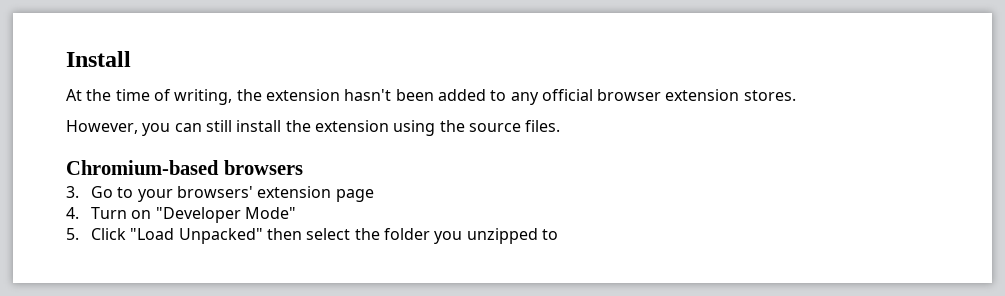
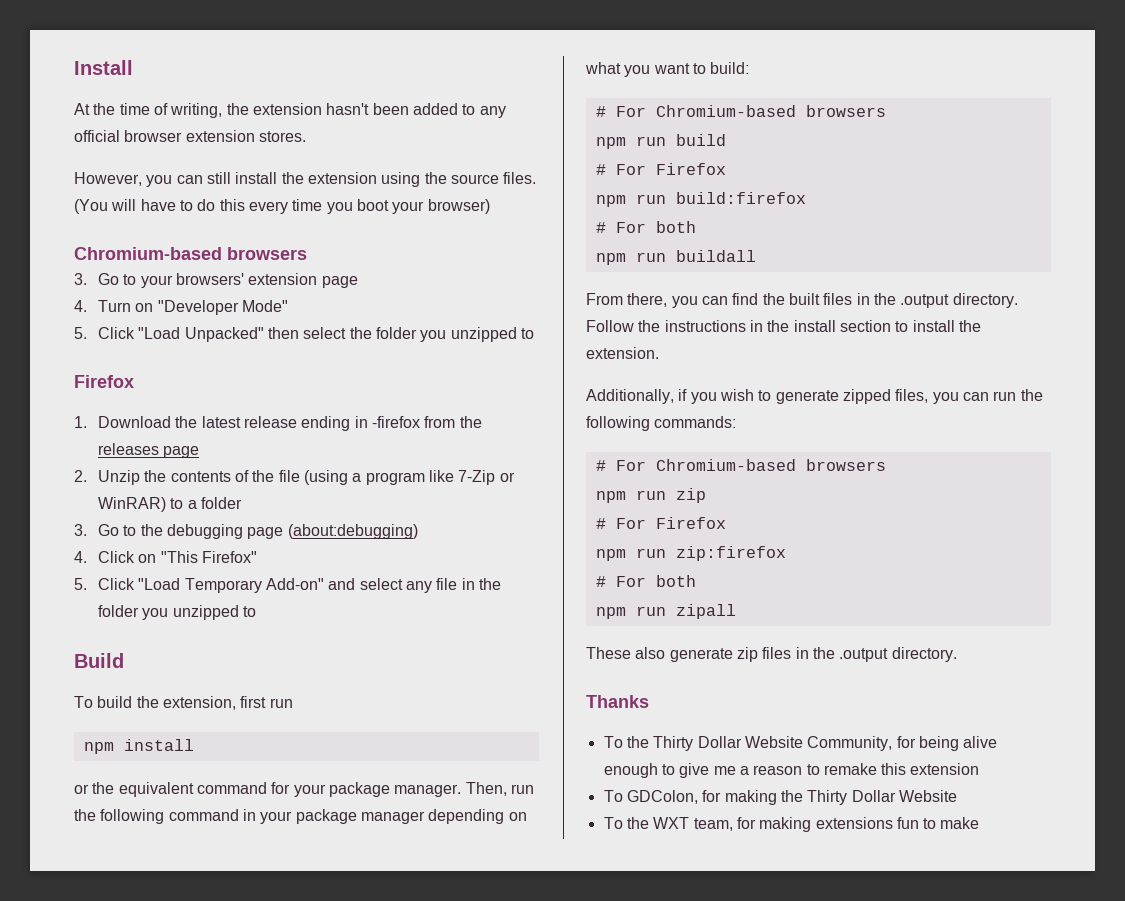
+ (You will have to do this every time you boot your browser)
  5. Click "Load Unpacked" then select the folder you unzipped to
+ Firefox
+ 1. Download the latest release ending in -firefox from the releases page
+ 2. Unzip the contents of the file (using a program like 7-Zip or WinRAR) to a folder
+ 3. Go to the debugging page (about:debugging)
+ 4. Click on "This Firefox"
+ 5. Click "Load Temporary Add-on" and select any file in the folder you unzipped to
+ Build
+ To build the extension, first run
+ npm install
+ or the equivalent command for your package manager. Then, run the following command in your package manager depending on what you want to build:
+ # For Chromium-based browsers
+ npm run build
+ # For Firefox
+ npm run build:firefox
+ # For both
+ npm run buildall
+ From there, you can find the built files in the .output directory. Follow the instructions in the install section to install the extension.
+ Additionally, if you wish to generate zipped files, you can run the following commands:
+ # For Chromium-based browsers
+ npm run zip
+ # For Firefox
+ npm run zip:firefox
+ # For both
+ npm run zipall
+ These also generate zip files in the .output directory.
+ Thanks
+ To the Thirty Dollar Website Community, for being alive enough to give me a reason to remake this extension
+ To GDColon, for making the Thirty Dollar Website
+ To the WXT team, for making extensions fun to make

